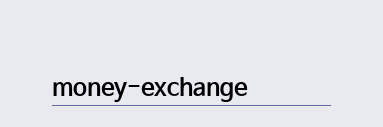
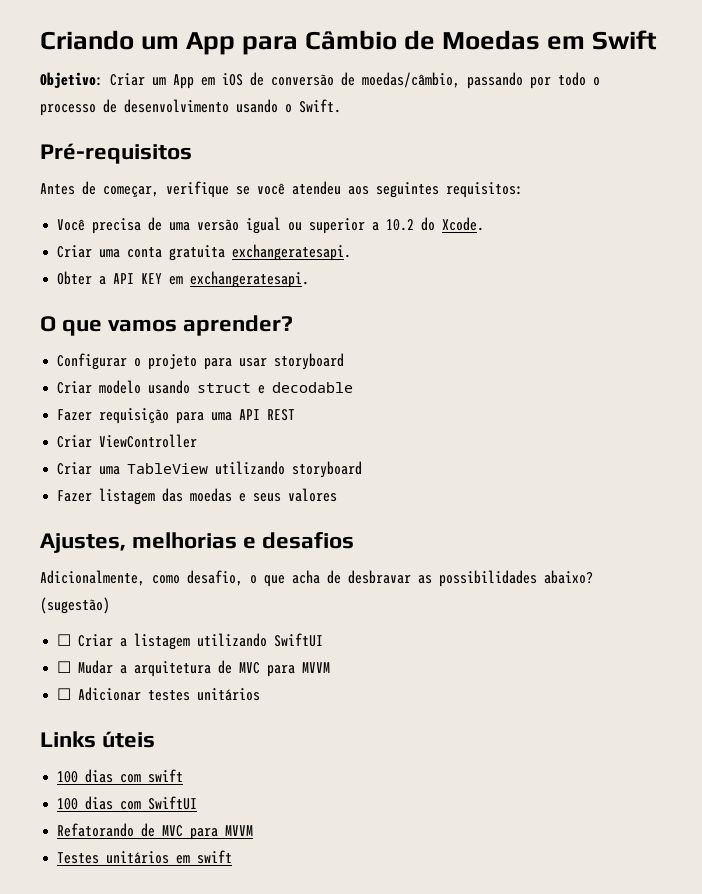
- money-exchange
+ Criando um App para Câmbio de Moedas em Swift
+ Objetivo: Criar um App em iOS de conversão de moedas/câmbio, passando por todo o processo de desenvolvimento usando o Swift.
+ Pré-requisitos
+ Antes de começar, verifique se você atendeu aos seguintes requisitos:
+ Você precisa de uma versão igual ou superior a 10.2 do Xcode.
+ Criar uma conta gratuita exchangeratesapi.
+ Obter a API KEY em exchangeratesapi.
+ O que vamos aprender?
+ Configurar o projeto para usar storyboard
+ Criar modelo usando struct e decodable
+ Fazer requisição para uma API REST
+ Criar ViewController
+ Criar uma TableView utilizando storyboard
+ Fazer listagem das moedas e seus valores
+ Ajustes, melhorias e desafios
+ Adicionalmente, como desafio, o que acha de desbravar as possibilidades abaixo? (sugestão)
+ ☐ Criar a listagem utilizando SwiftUI
+ ☐ Mudar a arquitetura de MVC para MVVM
+ ☐ Adicionar testes unitários
+ Links úteis
+ 100 dias com swift
+ 100 dias com SwiftUI
+ Refatorando de MVC para MVVM
+ Testes unitários em swift

